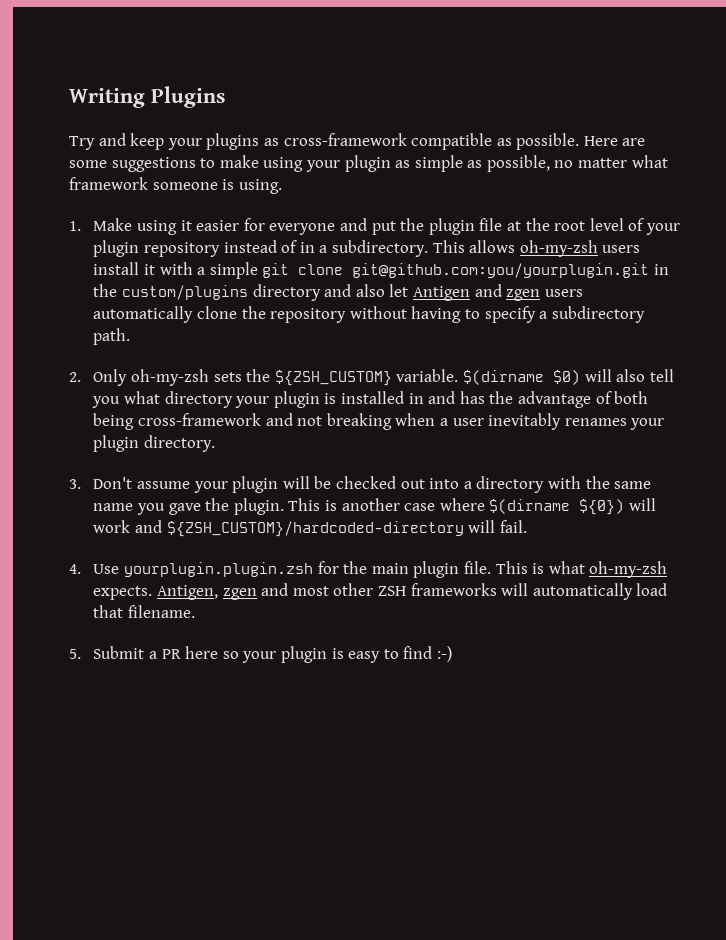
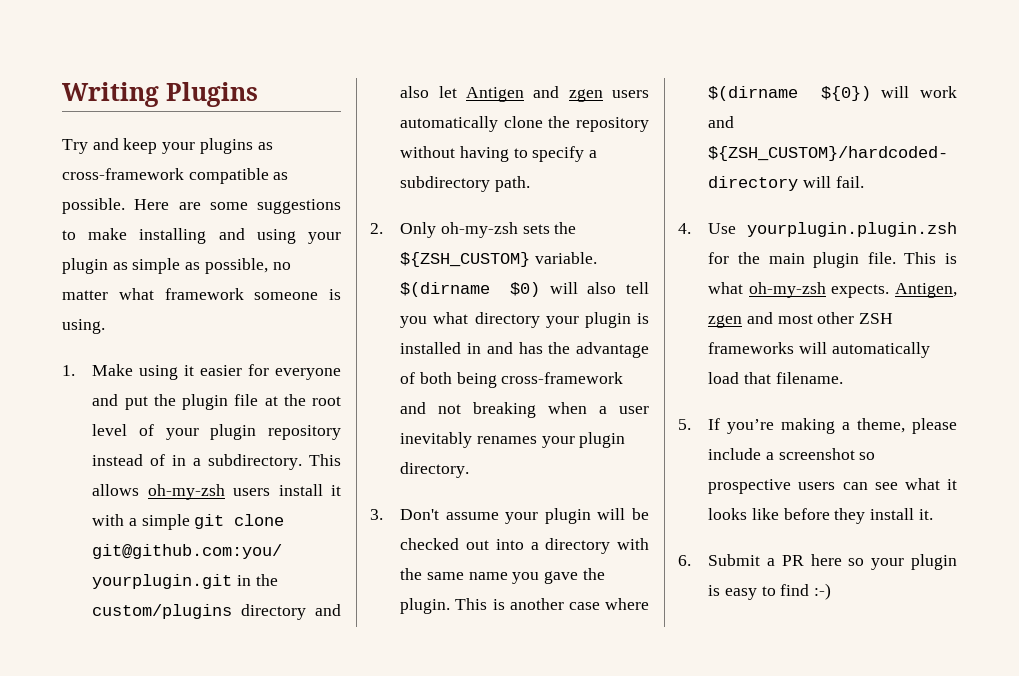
- Here are some suggestions to make using your plugin as simple as possible, no matter what framework someone is using.
+ Here are some suggestions to make installing and using your plugin as simple as possible, no matter what framework someone is using.
- 5. Submit a PR here so your plugin is easy to find :-)
+ 5. If you’re making a theme, please include a screenshot so prospective users can see what it looks like before they install it.
+ 6. Submit a PR here so your plugin is easy to find :-)

